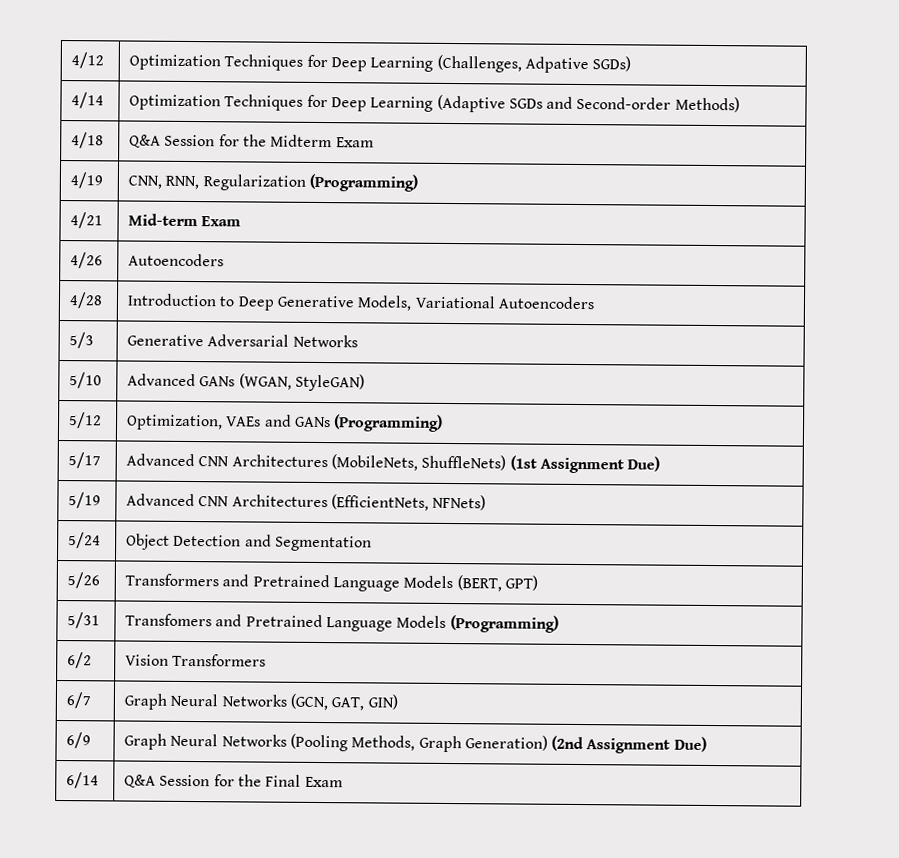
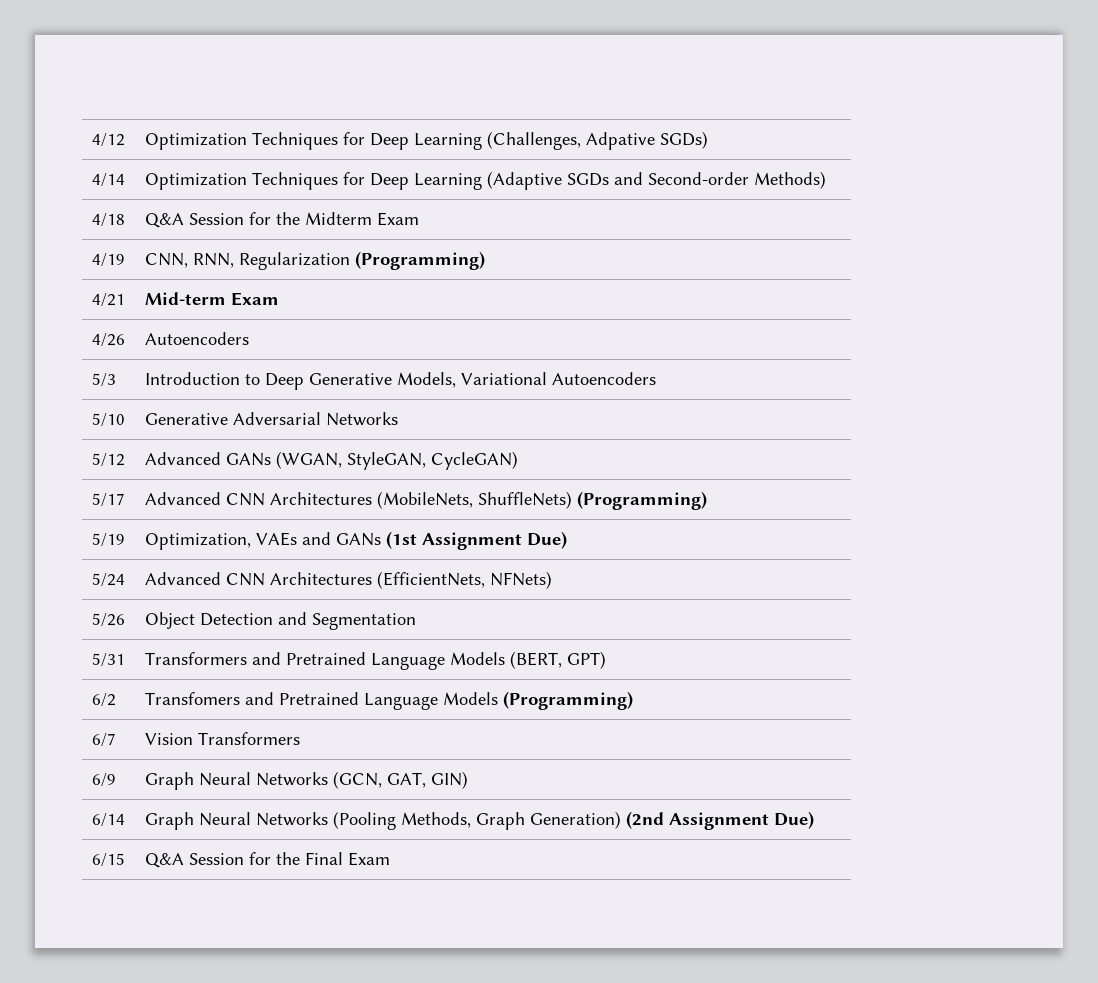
- 4/28 | Introduction to Deep Generative Models, Variational Autoencoders
+ 5/3 | Introduction to Deep Generative Models, Variational Autoencoders
- 5/3 | Generative Adversarial Networks
+ 5/10 | Generative Adversarial Networks
- 5/10 | Advanced GANs (WGAN, StyleGAN)
- 5/12 | Optimization, VAEs and GANs (Programming)
+ 5/12 | Advanced GANs (WGAN, StyleGAN, CycleGAN)
- 5/17 | Advanced CNN Architectures (MobileNets, ShuffleNets) (1st Assignment Due)
+ 5/17 | Advanced CNN Architectures (MobileNets, ShuffleNets) (Programming)
+ 5/19 | Optimization, VAEs and GANs (1st Assignment Due)
- 5/19 | Advanced CNN Architectures (EfficientNets, NFNets)
+ 5/24 | Advanced CNN Architectures (EfficientNets, NFNets)
- 5/24 | Object Detection and Segmentation
+ 5/26 | Object Detection and Segmentation
- 5/26 | Transformers and Pretrained Language Models (BERT, GPT)
+ 5/31 | Transformers and Pretrained Language Models (BERT, GPT)
- 5/31 | Transfomers and Pretrained Language Models (Programming)
+ 6/2 | Transfomers and Pretrained Language Models (Programming)
- 6/2 | Vision Transformers
+ 6/7 | Vision Transformers
- 6/7 | Graph Neural Networks (GCN, GAT, GIN)
+ 6/9 | Graph Neural Networks (GCN, GAT, GIN)
- 6/9 | Graph Neural Networks (Pooling Methods, Graph Generation) (2nd Assignment Due)
+ 6/14 | Graph Neural Networks (Pooling Methods, Graph Generation) (2nd Assignment Due)
- 6/14 | Q&A Session for the Final Exam
+ 6/15 | Q&A Session for the Final Exam

